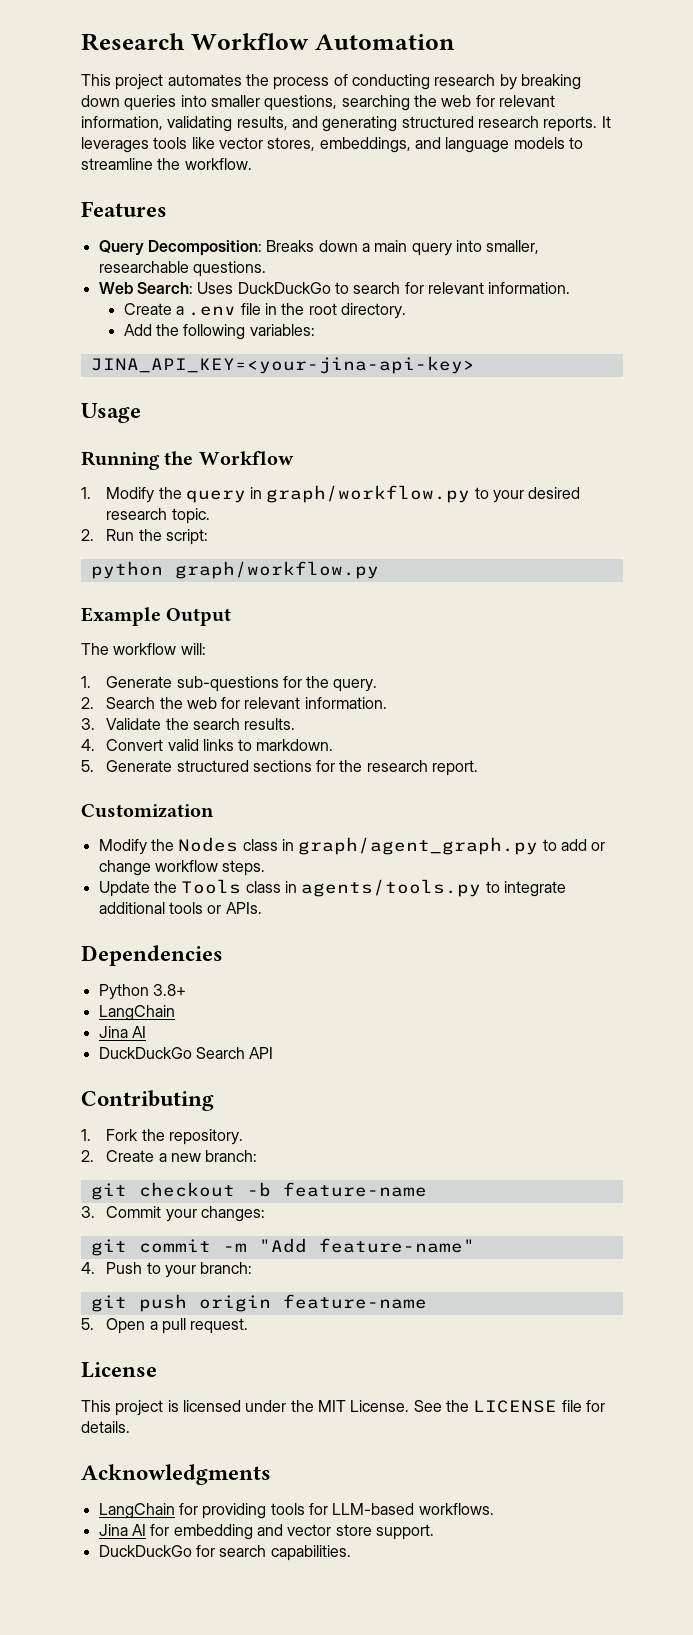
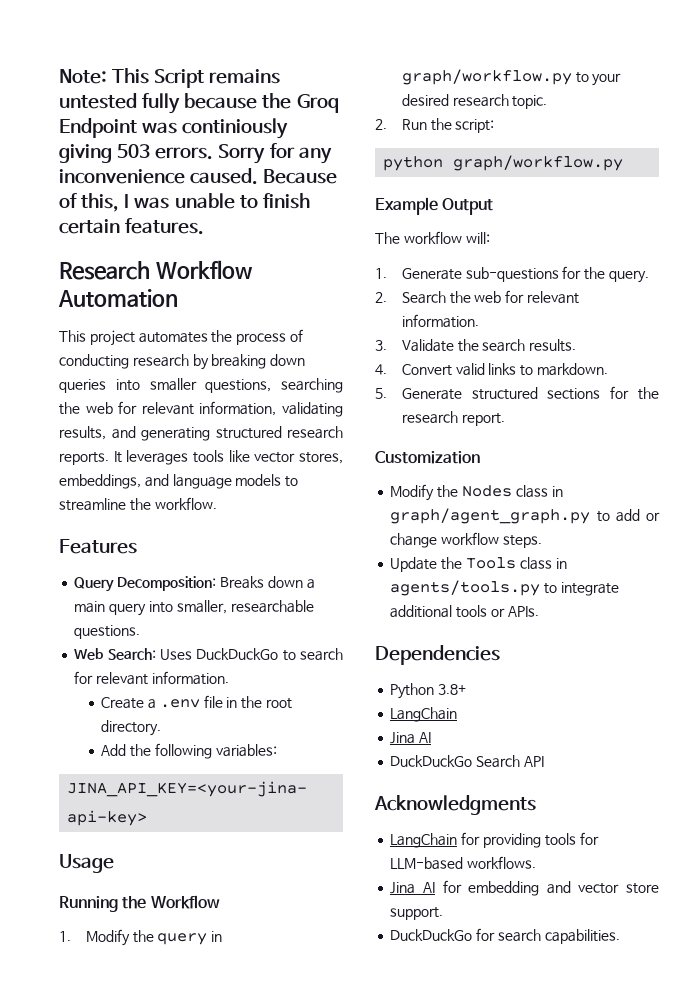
+ Note: This Script remains untested fully because the Groq Endpoint was continiously giving 503 errors. Sorry for any inconvenience caused. Because of this, I was unable to finish certain features.
- Contributing
- 1. Fork the repository.
- 2. Create a new branch:
- git checkout -b feature-name
- 3. Commit your changes:
- git commit -m "Add feature-name"
- 4. Push to your branch:
- git push origin feature-name
- 5. Open a pull request.
- License
- This project is licensed under the MIT License. See the LICENSE file for details.

